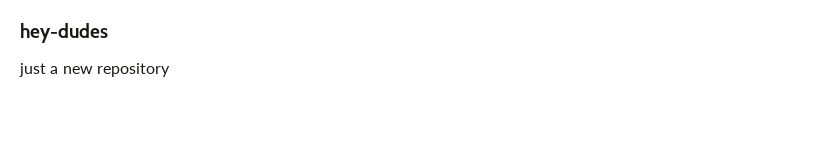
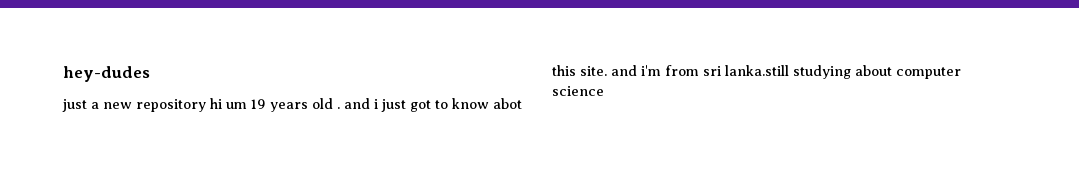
- just a new repository
+ just a new repository hi um 19 years old . and i just got to know abot this site. and i'm from sri lanka.still studying about computer science

